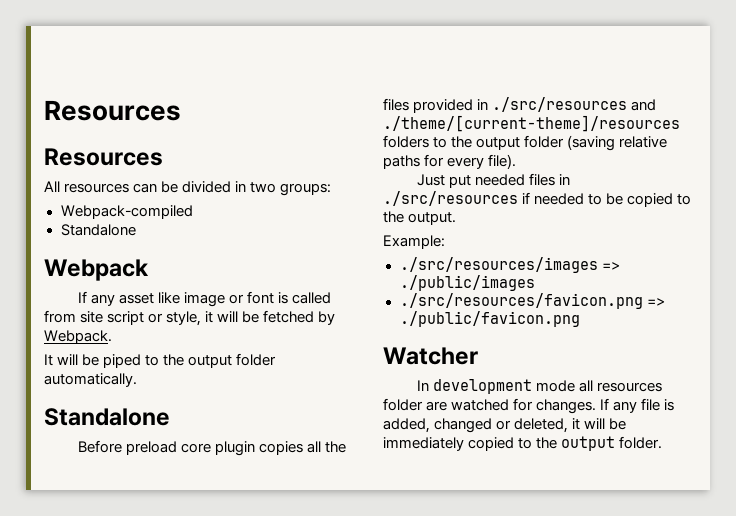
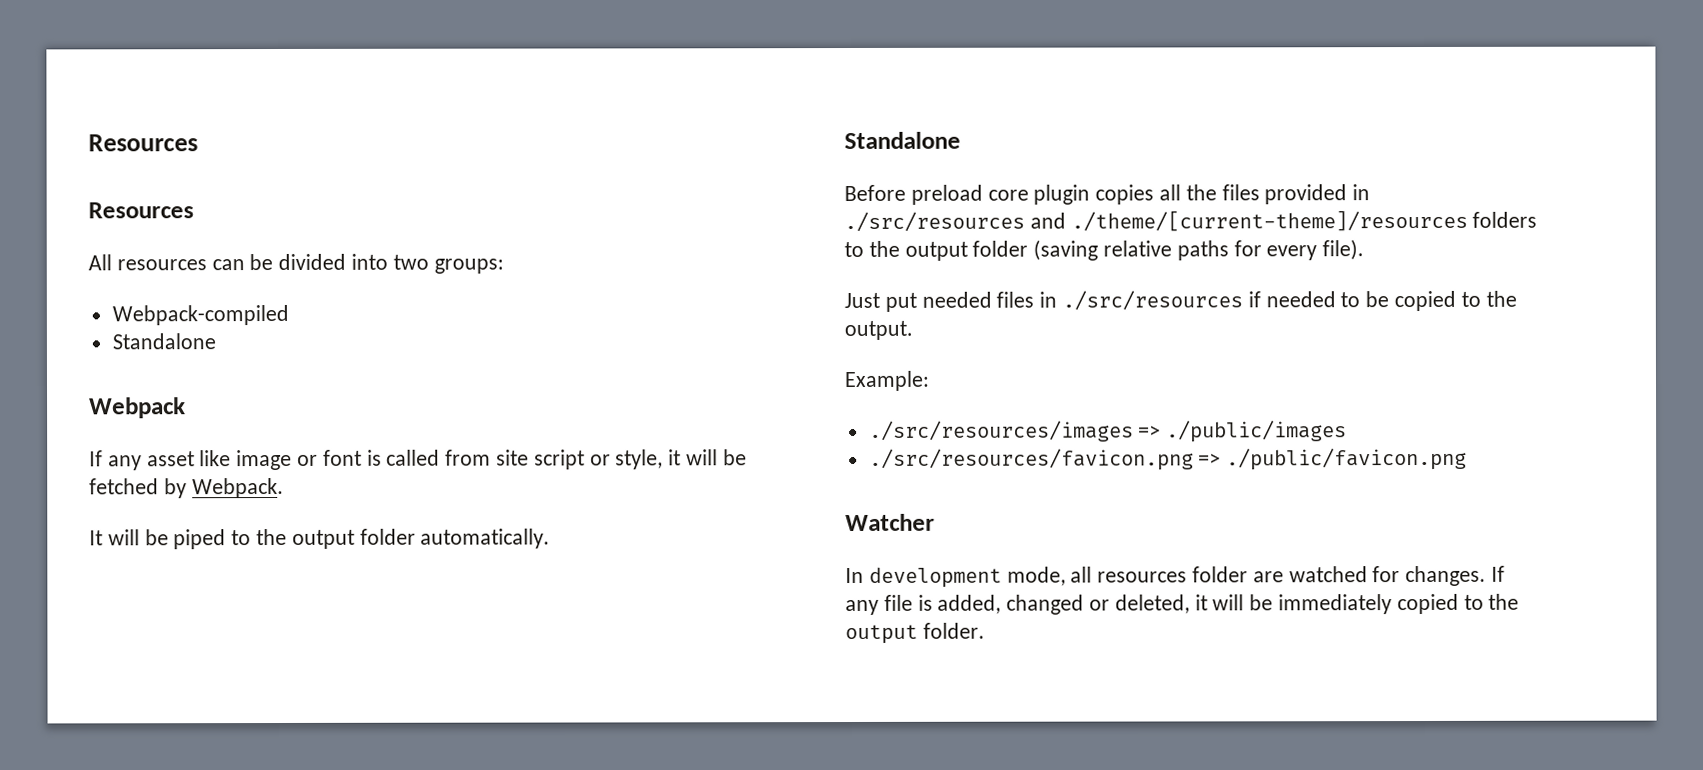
- All resources can be divided in two groups:
+ All resources can be divided into two groups:
- In development mode all resources folder are watched for changes.
+ In development mode, all resources folder are watched for changes.

